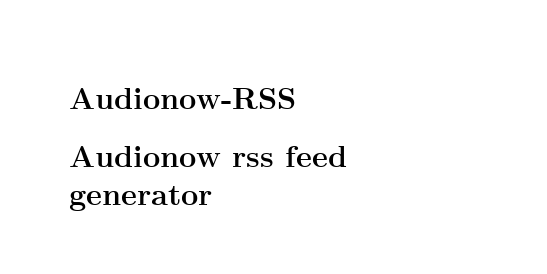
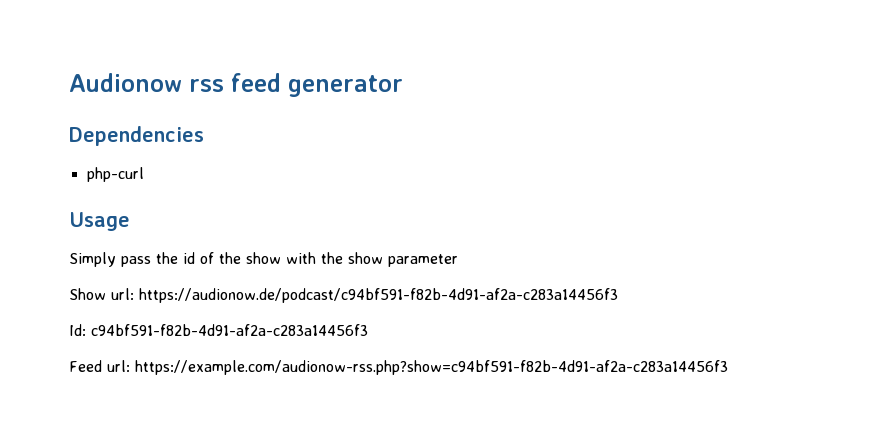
- Audionow-RSS
+ Dependencies
+ php-curl
+ Usage
+ Simply pass the id of the show with the show parameter
+ Show url: https://audionow.de/podcast/c94bf591-f82b-4d91-af2a-c283a14456f3
+ Id: c94bf591-f82b-4d91-af2a-c283a14456f3
+ Feed url: https://example.com/audionow-rss.php?show=c94bf591-f82b-4d91-af2a-c283a14456f3

